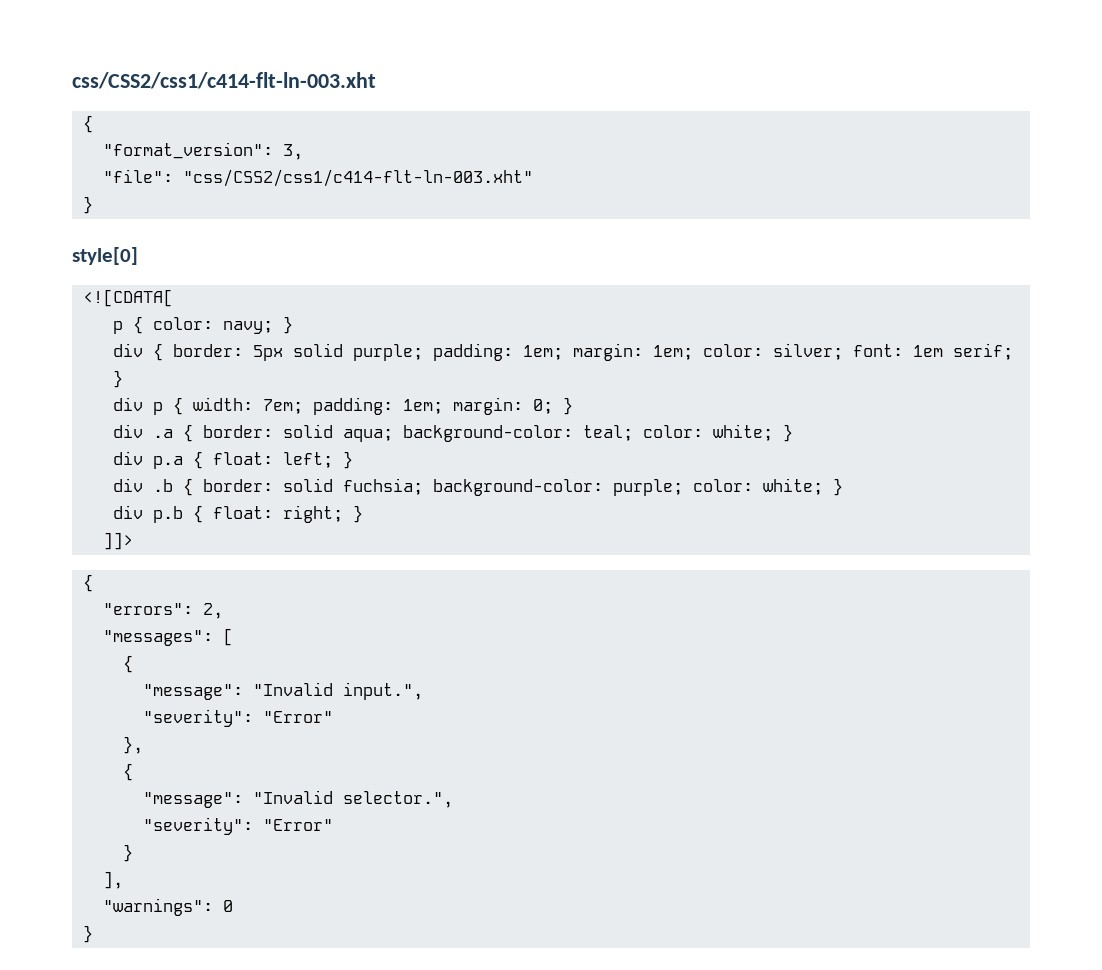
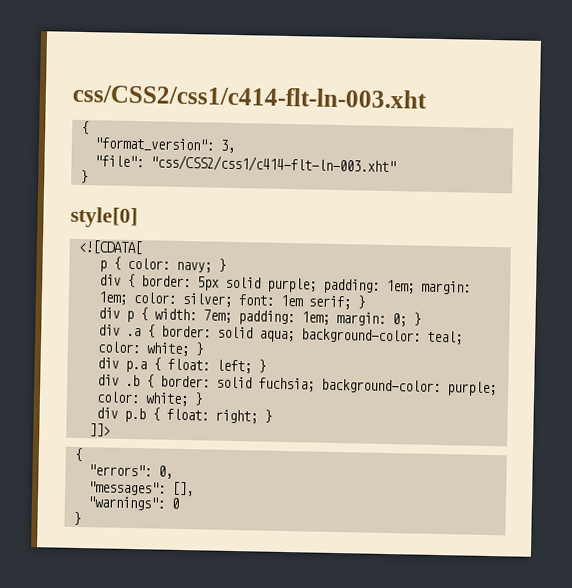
- "errors": 2,
+ "errors": 0,
- "messages": [
- {
- "message": "Invalid input.",
- "severity": "Error"
- },
- {
- "message": "Invalid selector.",
- "severity": "Error"
- }
- ],
+ "messages": [],

